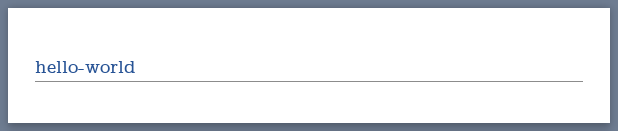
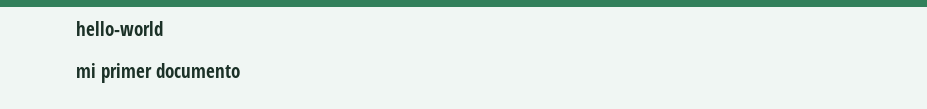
+ mi primer documento

